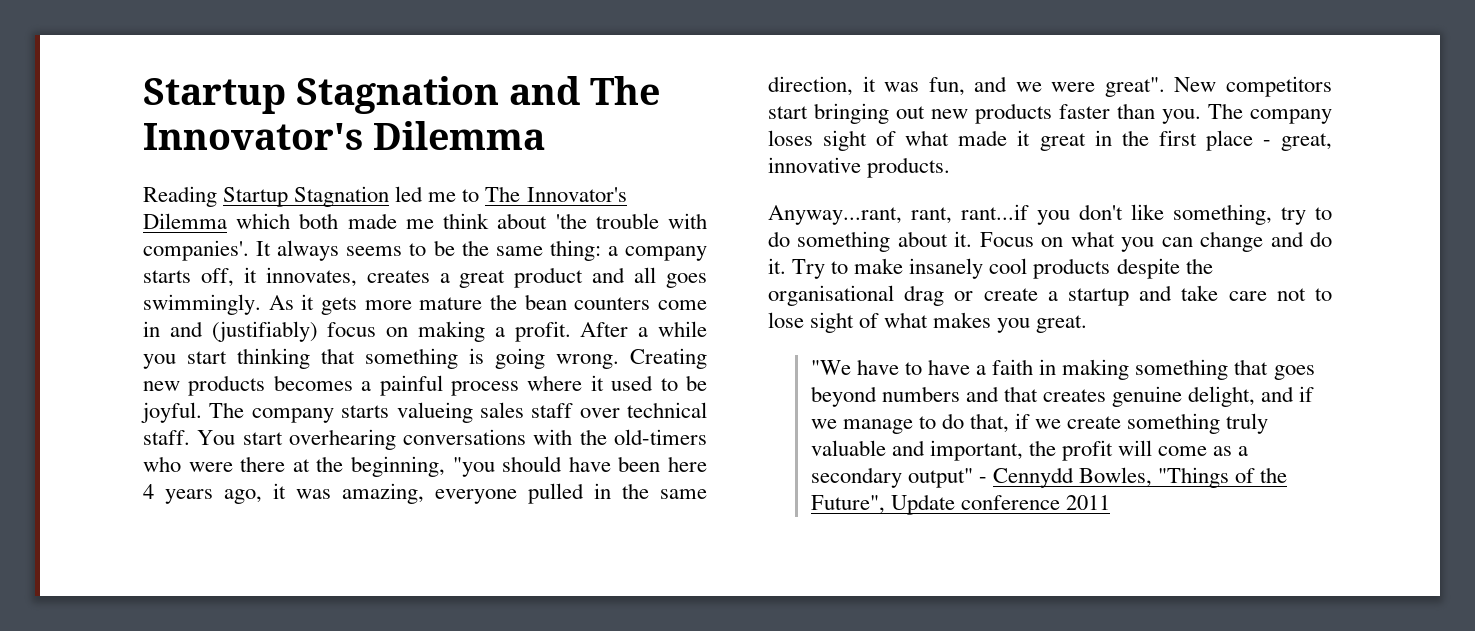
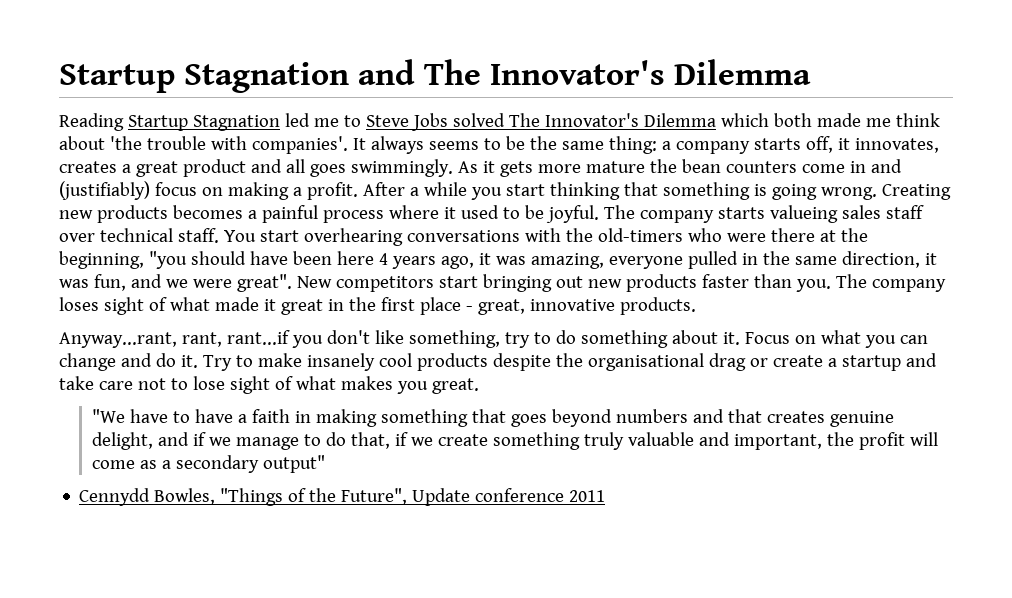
- Reading Startup Stagnation led me to The Innovator's Dilemma which both made me think about 'the trouble with companies'.
+ Reading Startup Stagnation led me to Steve Jobs solved The Innovator's Dilemma which both made me think about 'the trouble with companies'.
- "We have to have a faith in making something that goes beyond numbers and that creates genuine delight, and if we manage to do that, if we create something truly valuable and important, the profit will come as a secondary output" - Cennydd Bowles, "Things of the Future", Update conference 2011
+ "We have to have a faith in making something that goes beyond numbers and that creates genuine delight, and if we manage to do that, if we create something truly valuable and important, the profit will come as a secondary output"
+ Cennydd Bowles, "Things of the Future", Update conference 2011

